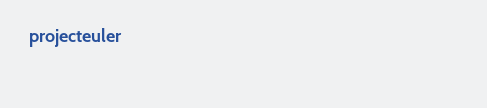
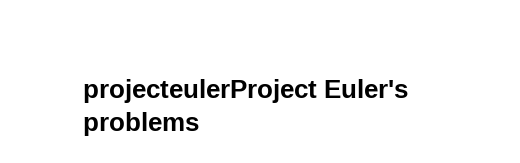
- projecteuler
+ projecteulerProject Euler's problems

